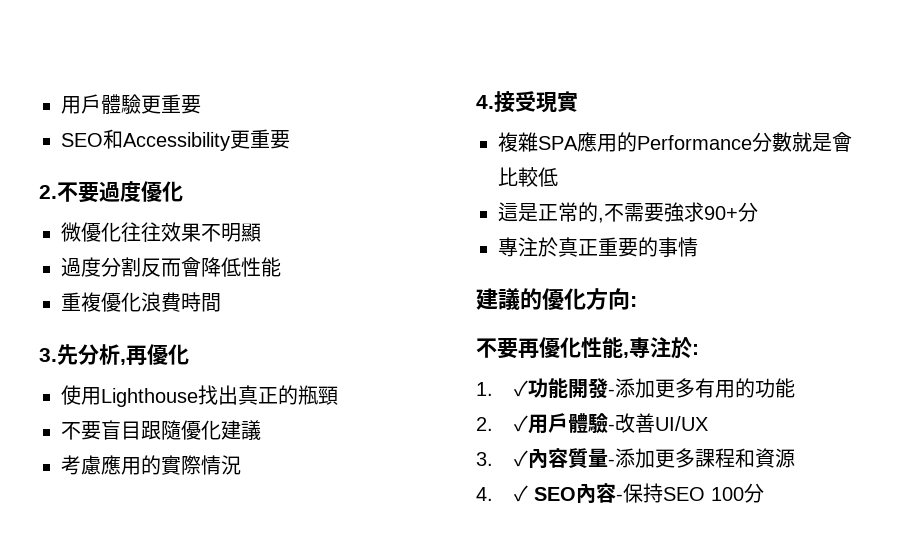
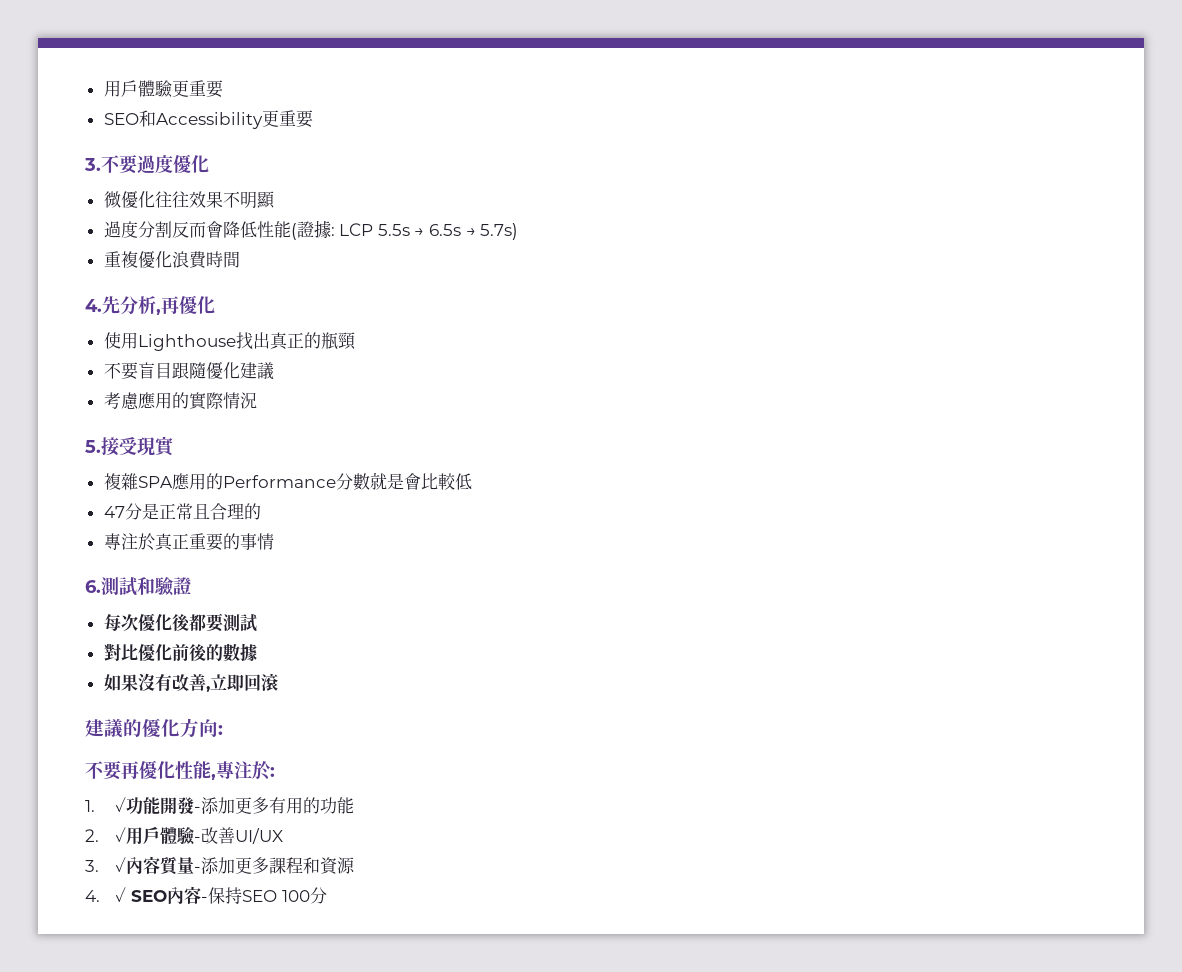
- 2.不要過度優化
+ 3.不要過度優化
- 過度分割反而會降低性能
+ 過度分割反而會降低性能(證據: LCP 5.5s → 6.5s → 5.7s)
- 3.先分析,再優化
+ 4.先分析,再優化
- 4.接受現實
+ 5.接受現實
- 這是正常的,不需要強求90+分
+ 47分是正常且合理的
+ 6.測試和驗證
+ 每次優化後都要測試
+ 對比優化前後的數據
+ 如果沒有改善,立即回滾

